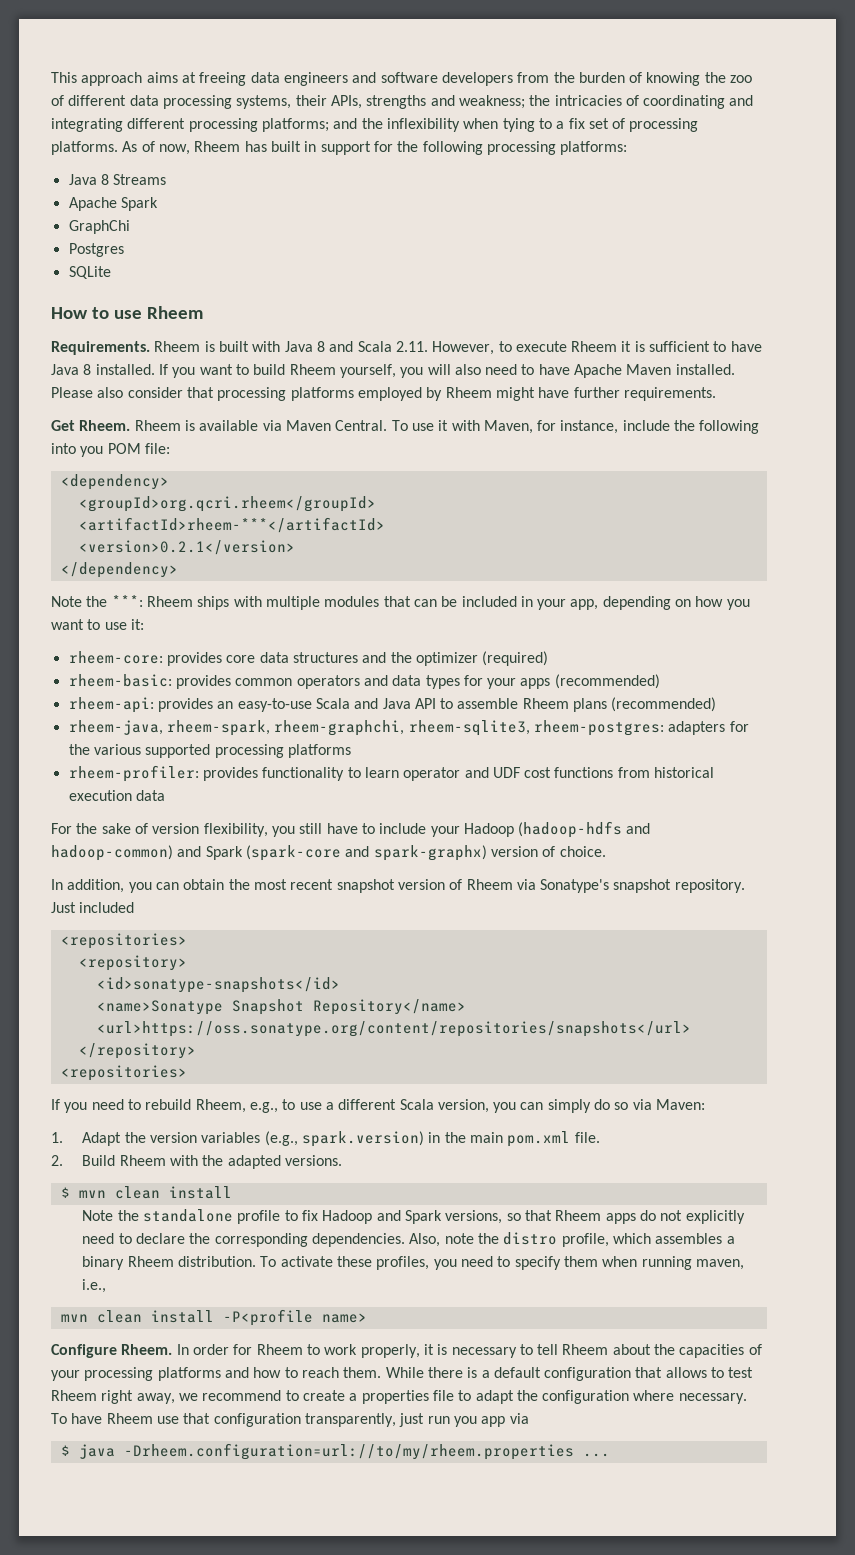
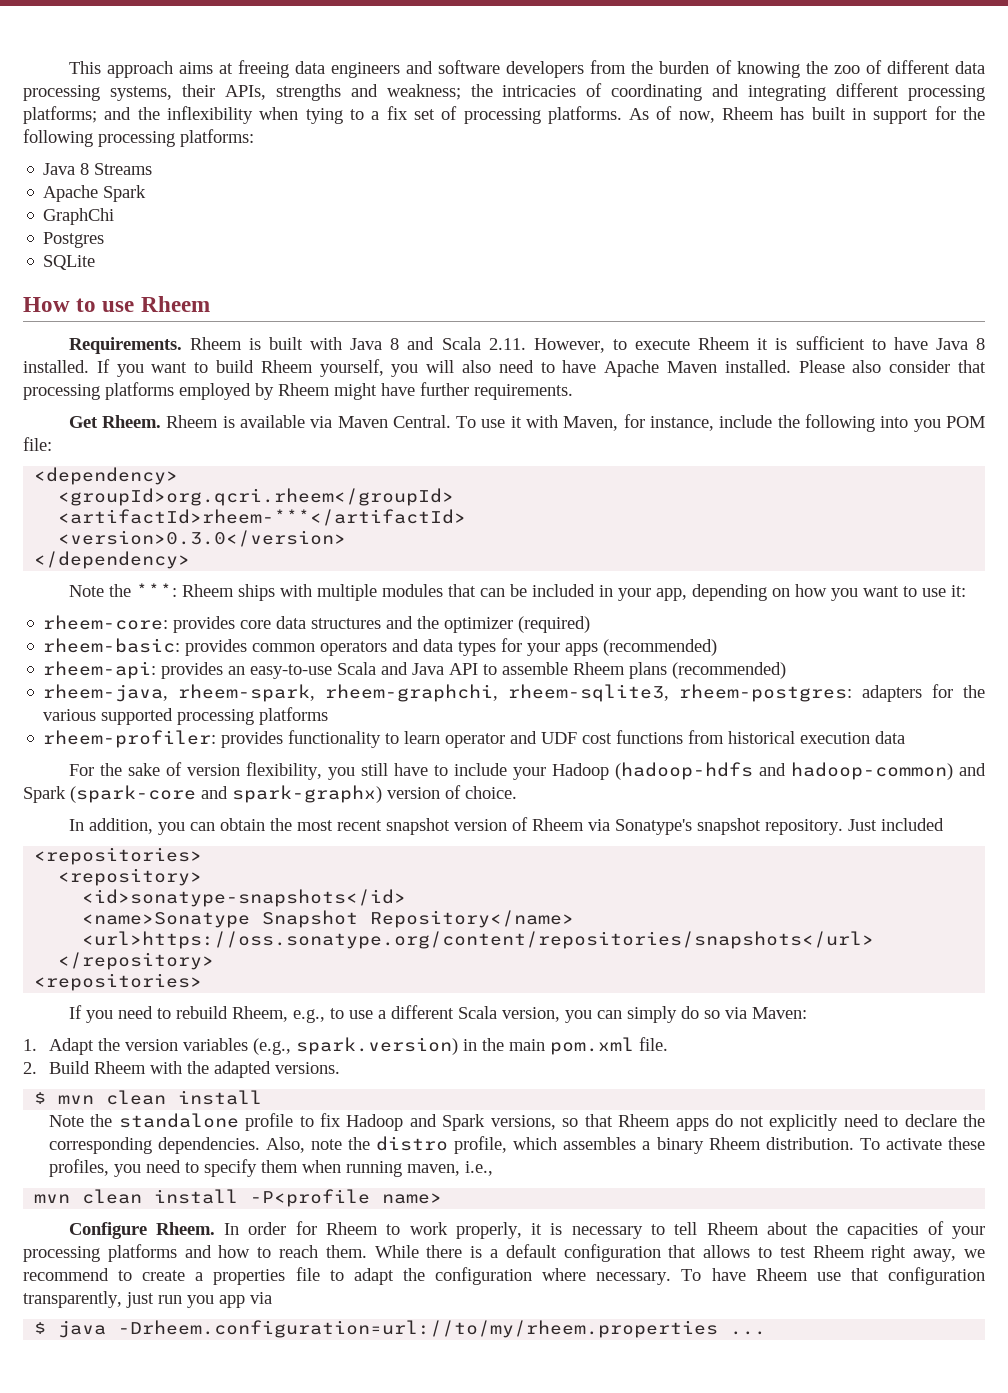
- <version>0.2.1</version>
+ <version>0.3.0</version>

